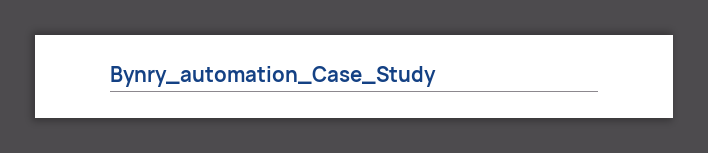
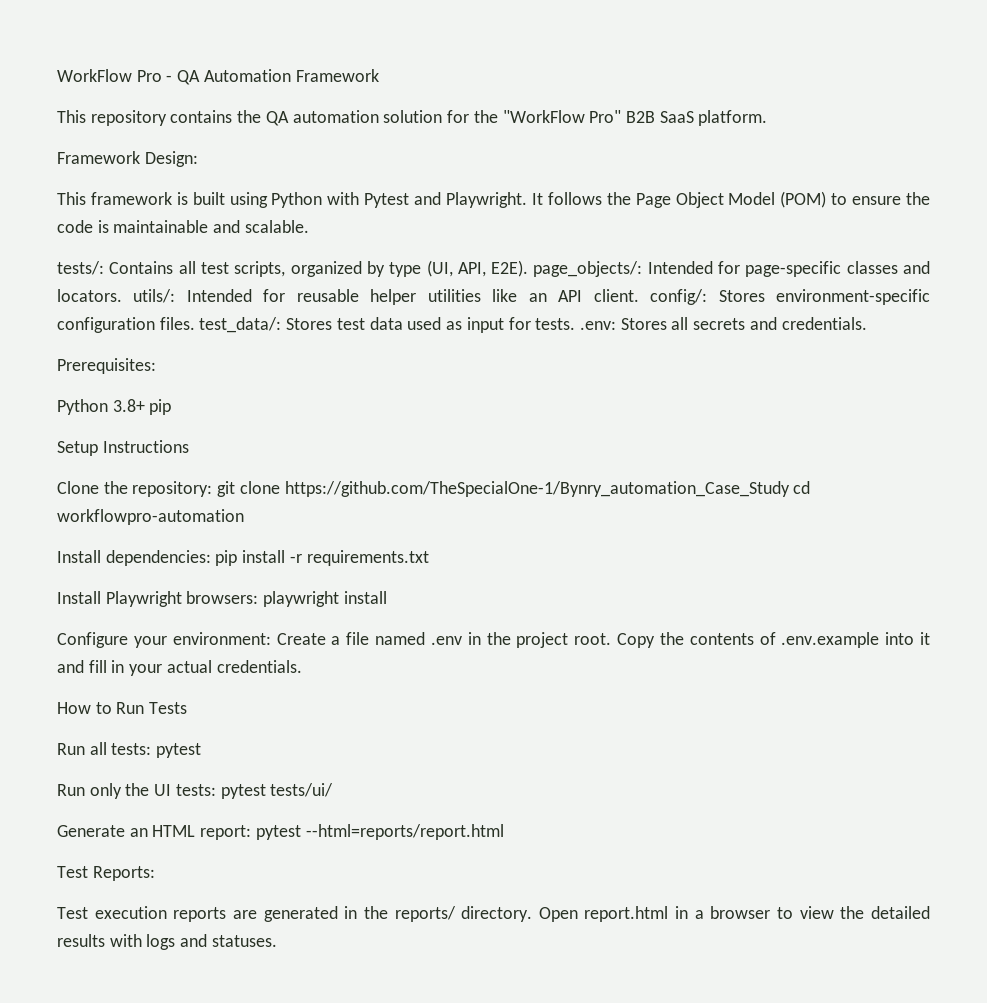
- Bynry_automation_Case_Study
+ WorkFlow Pro - QA Automation Framework
+ This repository contains the QA automation solution for the "WorkFlow Pro" B2B SaaS platform.
+ Framework Design:
+ This framework is built using Python with Pytest and Playwright. It follows the Page Object Model (POM) to ensure the code is maintainable and scalable.
+ tests/: Contains all test scripts, organized by type (UI, API, E2E). page_objects/: Intended for page-specific classes and locators. utils/: Intended for reusable helper utilities like an API client. config/: Stores environment-specific configuration files. test_data/: Stores test data used as input for tests. .env: Stores all secrets and credentials.
+ Prerequisites:
+ Python 3.8+ pip
+ Setup Instructions
+ Clone the repository: git clone https://github.com/TheSpecialOne-1/Bynry_automation_Case_Study cd workflowpro-automation
+ Install dependencies: pip install -r requirements.txt
+ Install Playwright browsers: playwright install
+ Configure your environment: Create a file named .env in the project root. Copy the contents of .env.example into it and fill in your actual credentials.
+ How to Run Tests
+ Run all tests: pytest
+ Run only the UI tests: pytest tests/ui/
+ Generate an HTML report: pytest --html=reports/report.html
+ Test Reports:
+ Test execution reports are generated in the reports/ directory. Open report.html in a browser to view the detailed results with logs and statuses.

